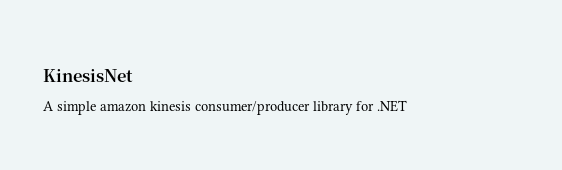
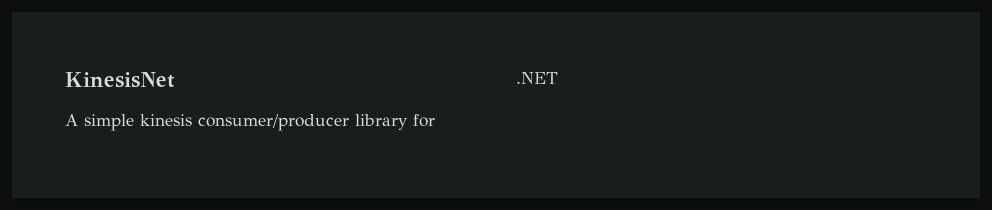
- A simple amazon kinesis consumer/producer library for .NET
+ A simple kinesis consumer/producer library for .NET

